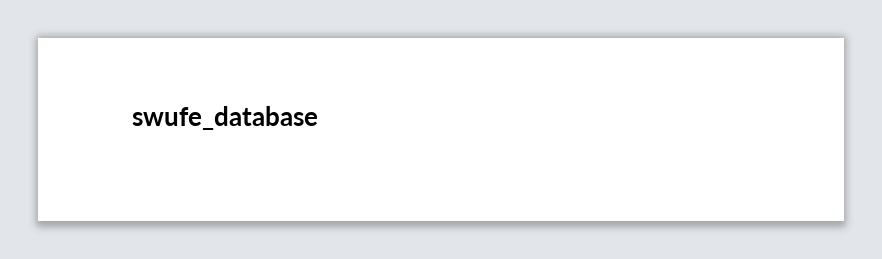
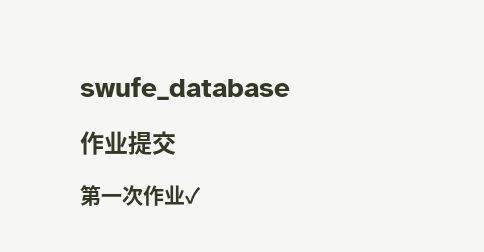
+ 作业提交
+ 第一次作业✓

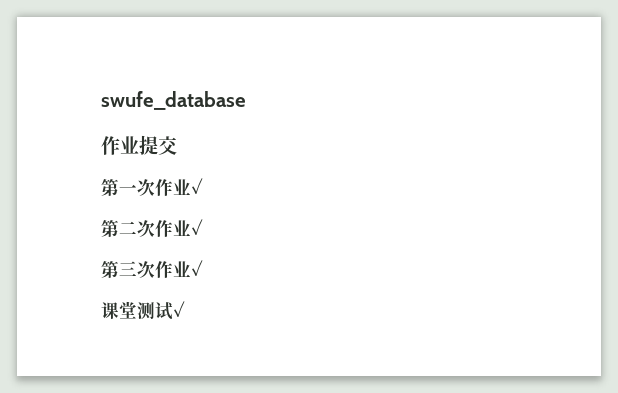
+ 第二次作业✓
+ 第三次作业✓
+ 课堂测试✓

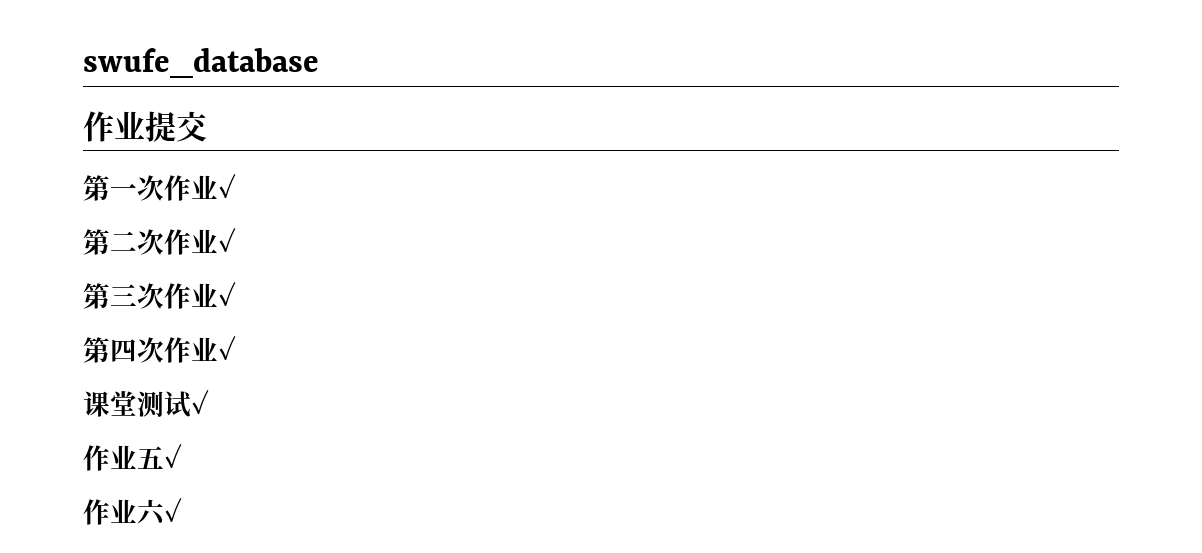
+ 第四次作业✓
+ 作业五✓
+ 作业六✓

